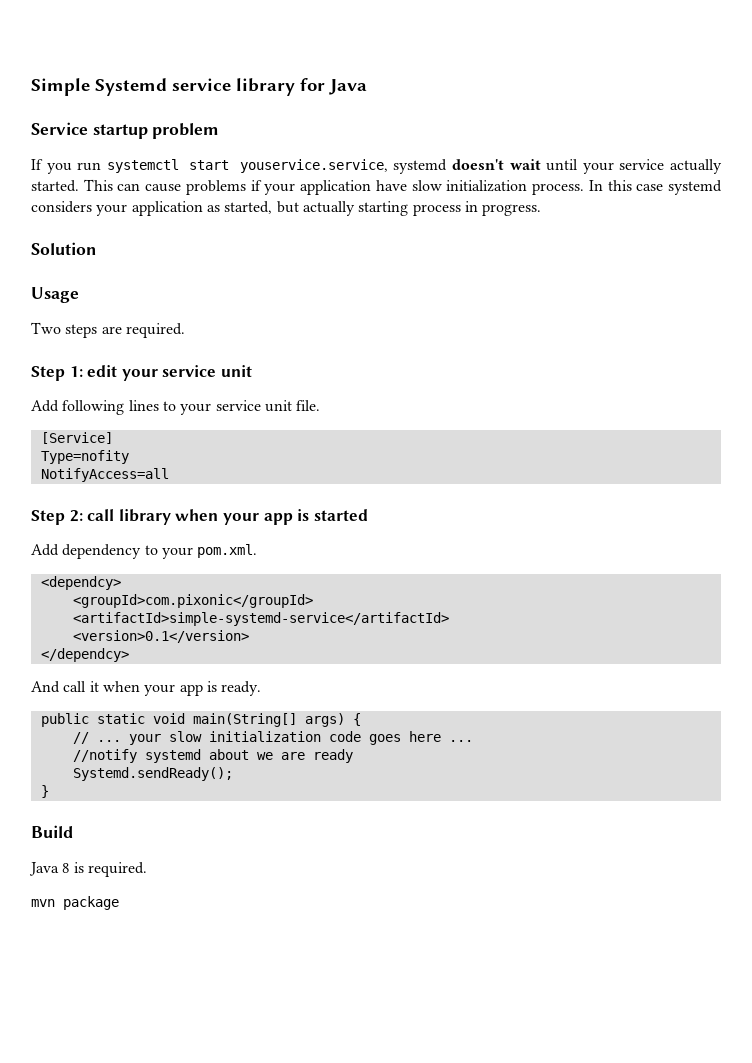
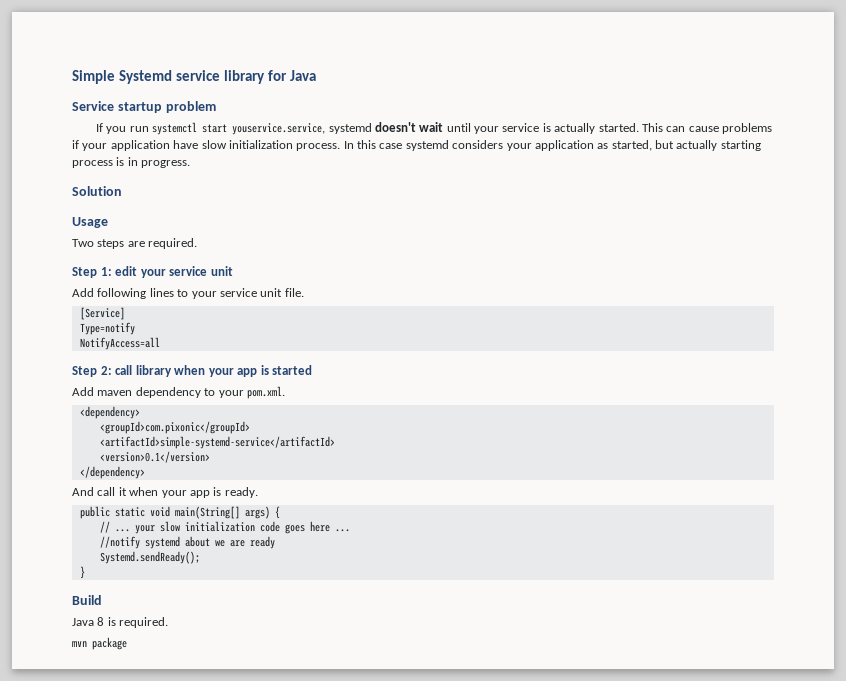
- If you run systemctl start youservice.service, systemd doesn't wait until your service actually started.
+ If you run systemctl start youservice.service, systemd doesn't wait until your service is actually started.
- In this case systemd considers your application as started, but actually starting process in progress.
+ In this case systemd considers your application as started, but actually starting process is in progress.
- Type=nofity
+ Type=notify
- Add dependency to your pom.xml.
+ Add maven dependency to your pom.xml.
- <dependcy>
+ <dependency>
- </dependcy>
+ </dependency>

